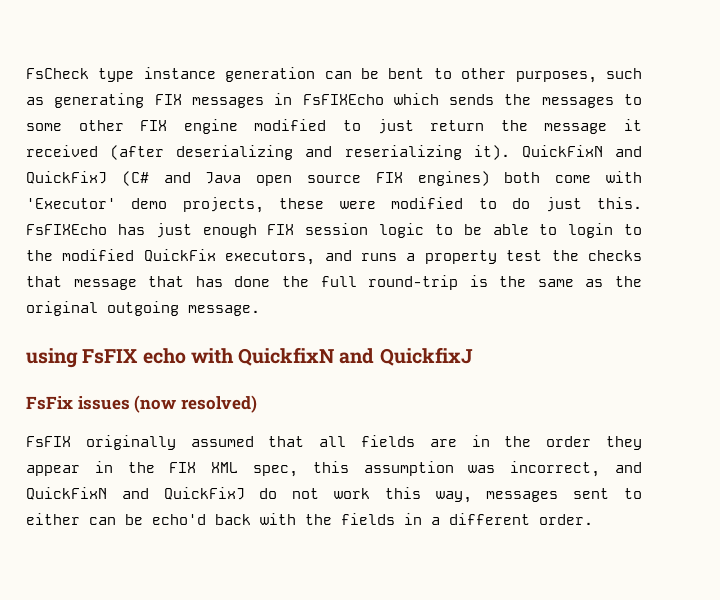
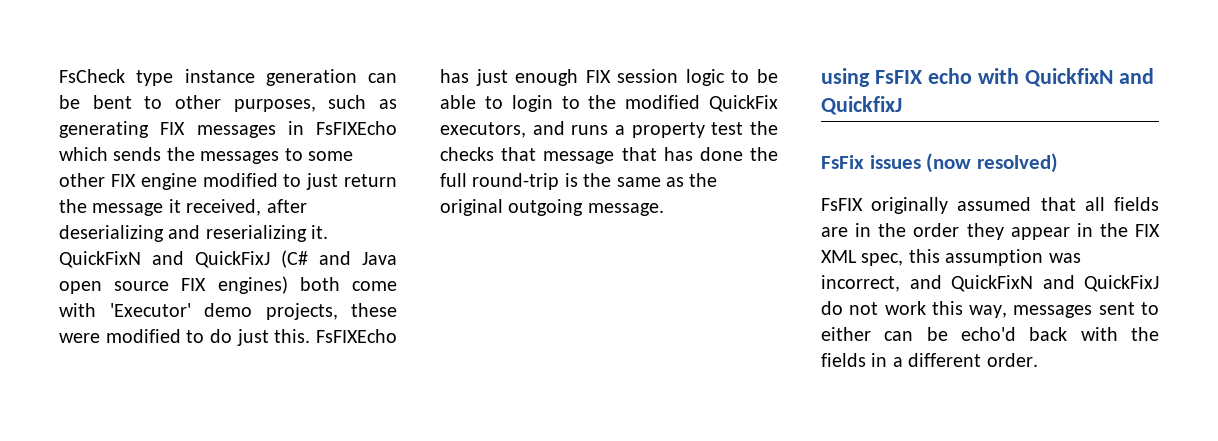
- FsCheck type instance generation can be bent to other purposes, such as generating FIX messages in FsFIXEcho which sends the messages to some other FIX engine modified to just return the message it received (after deserializing and reserializing it).
+ FsCheck type instance generation can be bent to other purposes, such as generating FIX messages in FsFIXEcho which sends the messages to some other FIX engine modified to just return the message it received, after deserializing and reserializing it.

